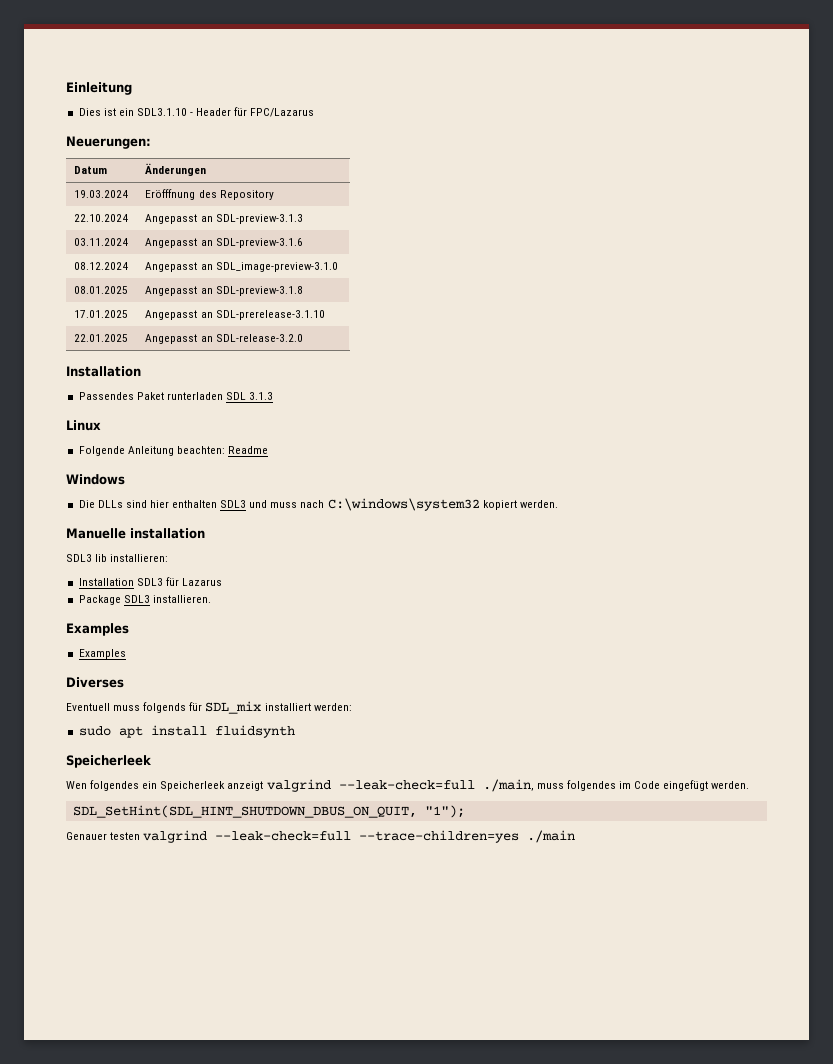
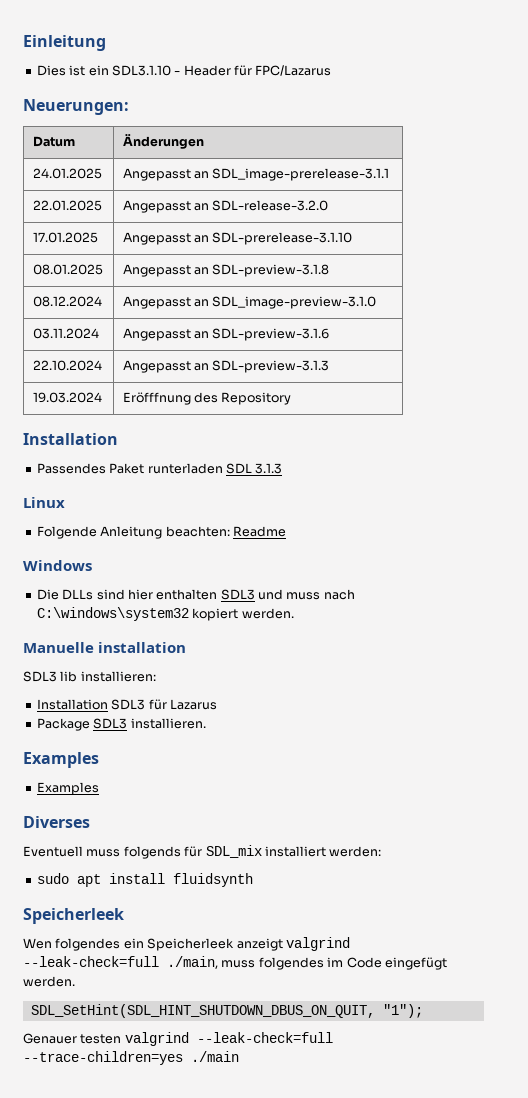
+ 24.01.2025 | Angepasst an SDL_image-prerelease-3.1.1
+ 22.01.2025 | Angepasst an SDL-release-3.2.0
+ 17.01.2025 | Angepasst an SDL-prerelease-3.1.10
+ 08.01.2025 | Angepasst an SDL-preview-3.1.8
+ 08.12.2024 | Angepasst an SDL_image-preview-3.1.0
+ 03.11.2024 | Angepasst an SDL-preview-3.1.6
+ 22.10.2024 | Angepasst an SDL-preview-3.1.3
  19.03.2024 | Eröfffnung des Repository
- 22.10.2024 | Angepasst an SDL-preview-3.1.3
- 03.11.2024 | Angepasst an SDL-preview-3.1.6
- 08.12.2024 | Angepasst an SDL_image-preview-3.1.0
- 08.01.2025 | Angepasst an SDL-preview-3.1.8
- 17.01.2025 | Angepasst an SDL-prerelease-3.1.10
- 22.01.2025 | Angepasst an SDL-release-3.2.0

